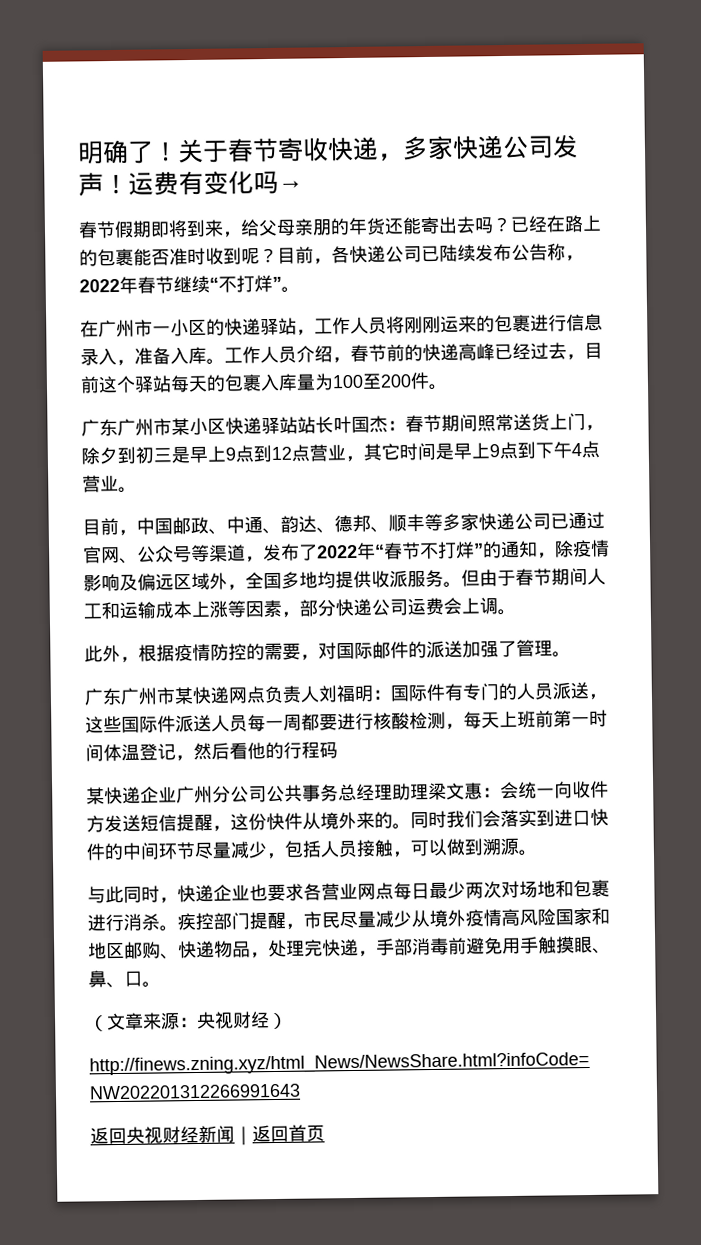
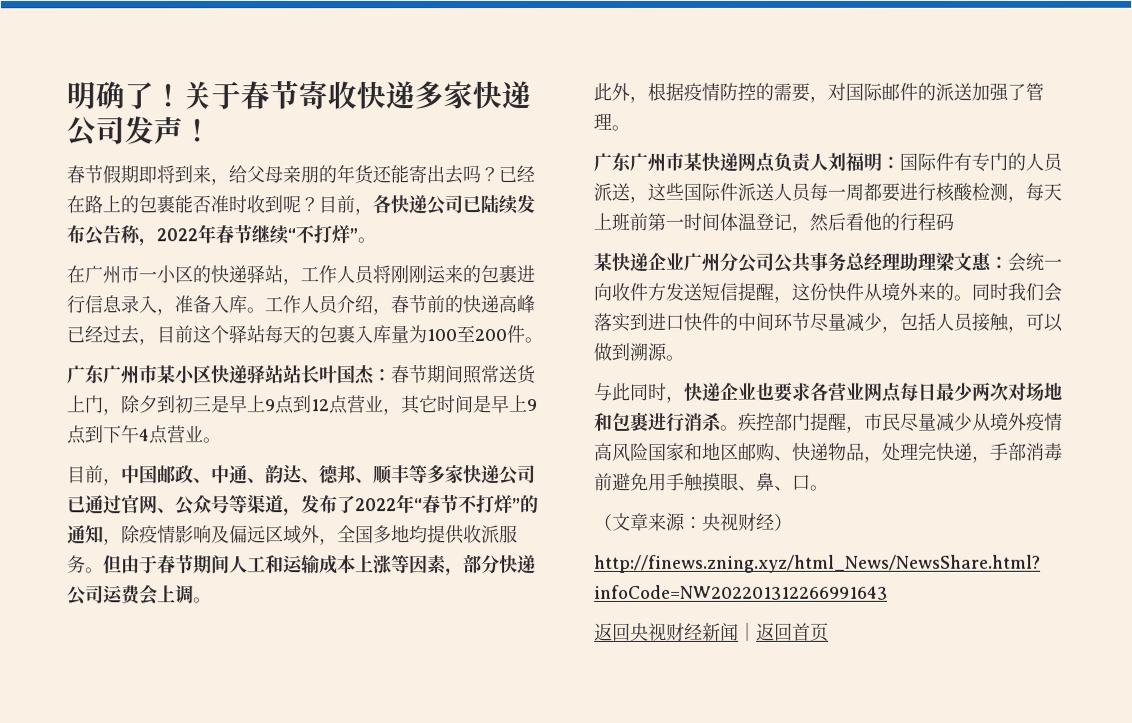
- 关于春节寄收快递，多家快递公司发声！运费有变化吗→
+ 关于春节寄收快递多家快递公司发声！

